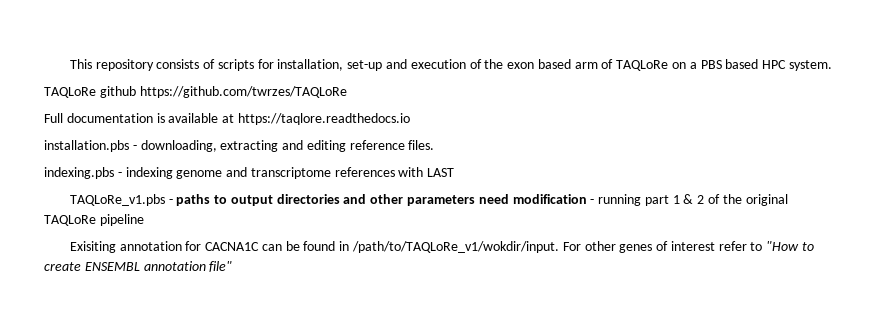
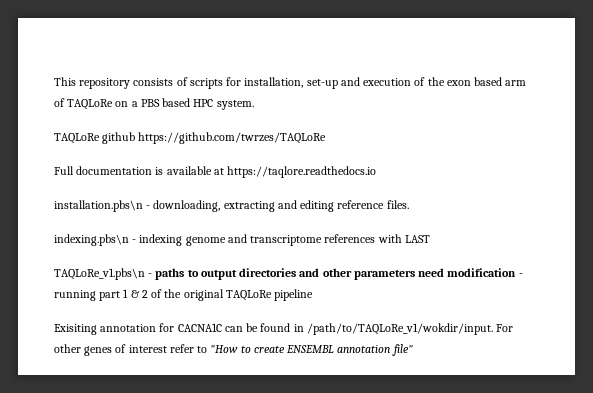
- installation.pbs - downloading, extracting and editing reference files.
+ installation.pbs\n - downloading, extracting and editing reference files.
- indexing.pbs - indexing genome and transcriptome references with LAST
+ indexing.pbs\n - indexing genome and transcriptome references with LAST
- TAQLoRe_v1.pbs - paths to output directories and other parameters need modification - running part 1 & 2 of the original TAQLoRe pipeline
+ TAQLoRe_v1.pbs\n - paths to output directories and other parameters need modification - running part 1 & 2 of the original TAQLoRe pipeline

